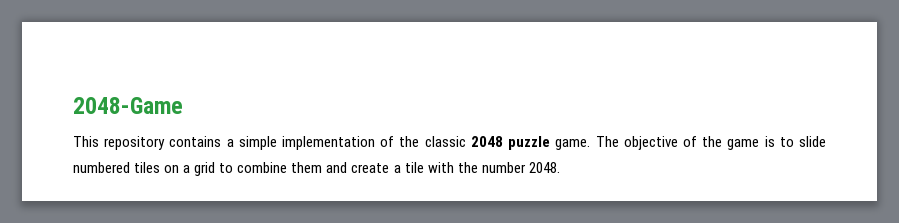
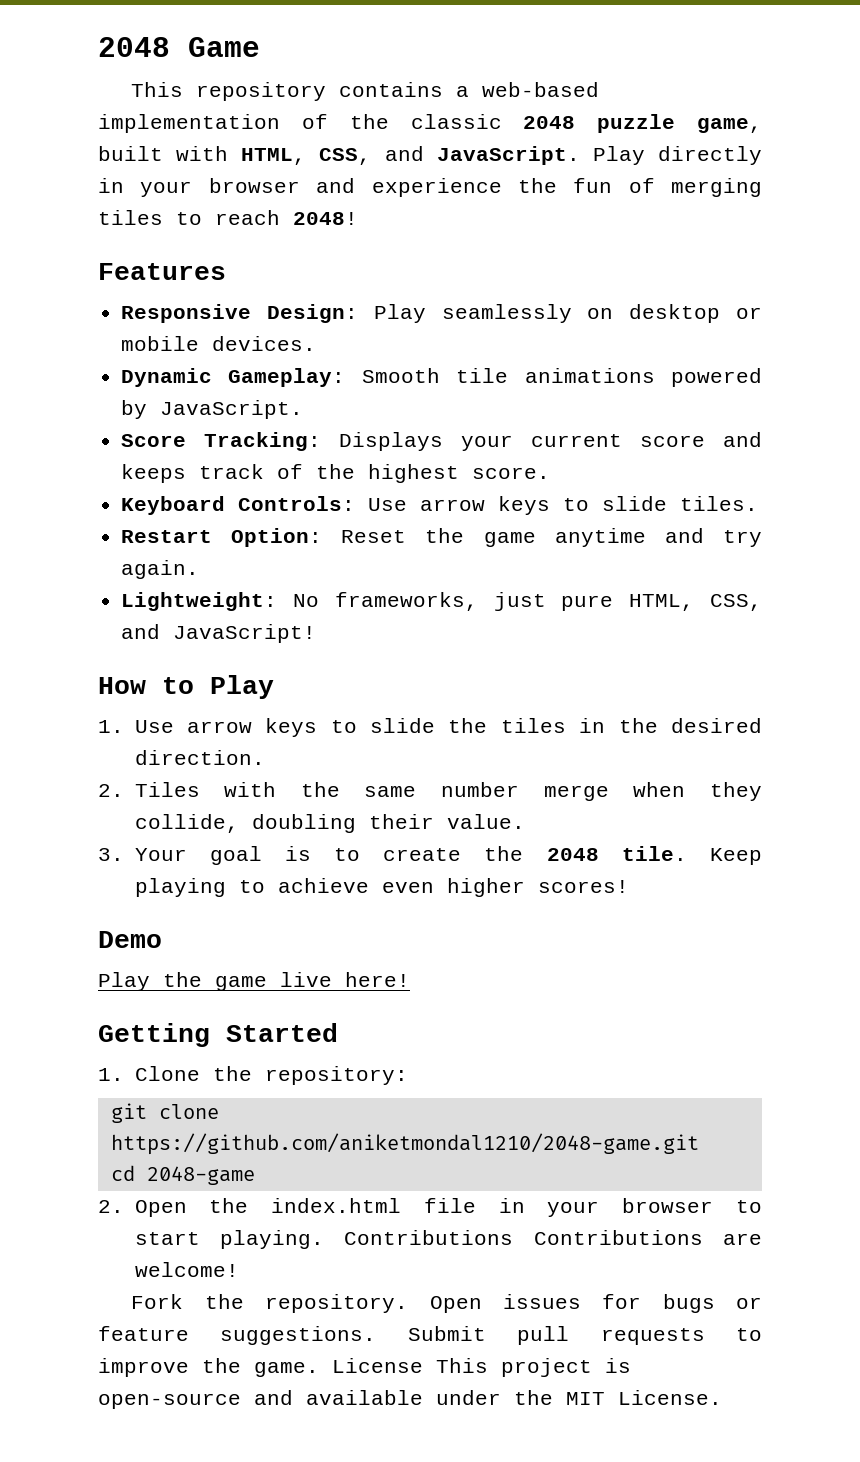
- 2048-Game
+ 2048 Game
- This repository contains a simple implementation of the classic 2048 puzzle game. The objective of the game is to slide numbered tiles on a grid to combine them and create a tile with the number 2048.
+ This repository contains a web-based implementation of the classic 2048 puzzle game, built with HTML, CSS, and JavaScript. Play directly in your browser and experience the fun of merging tiles to reach 2048!
+ Features
+ Responsive Design: Play seamlessly on desktop or mobile devices.
+ Dynamic Gameplay: Smooth tile animations powered by JavaScript.
+ Score Tracking: Displays your current score and keeps track of the highest score.
+ Keyboard Controls: Use arrow keys to slide tiles.
+ Restart Option: Reset the game anytime and try again.
+ Lightweight: No frameworks, just pure HTML, CSS, and JavaScript!
+ How to Play
+ 1. Use arrow keys to slide the tiles in the desired direction.
+ 2. Tiles with the same number merge when they collide, doubling their value.
+ 3. Your goal is to create the 2048 tile. Keep playing to achieve even higher scores!
+ Demo
+ Play the game live here!
+ Getting Started
+ 1. Clone the repository:
+ git clone https://github.com/aniketmondal1210/2048-game.git
+ cd 2048-game
+ 2. Open the index.html file in your browser to start playing. Contributions Contributions are welcome!
+ Fork the repository. Open issues for bugs or feature suggestions. Submit pull requests to improve the game. License This project is open-source and available under the MIT License.

